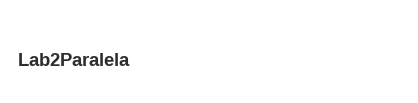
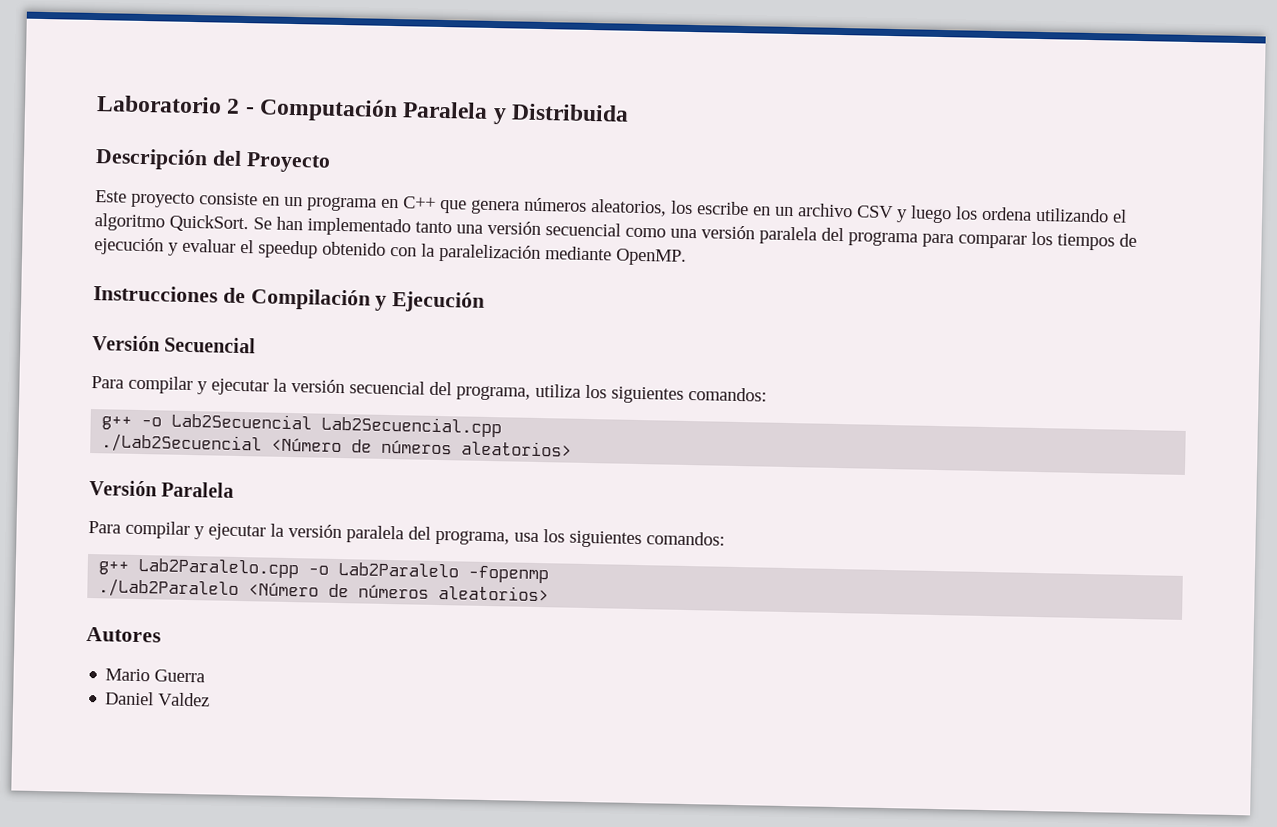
- Lab2Paralela
+ Laboratorio 2 - Computación Paralela y Distribuida
+ Descripción del Proyecto
+ Este proyecto consiste en un programa en C++ que genera números aleatorios, los escribe en un archivo CSV y luego los ordena utilizando el algoritmo QuickSort. Se han implementado tanto una versión secuencial como una versión paralela del programa para comparar los tiempos de ejecución y evaluar el speedup obtenido con la paralelización mediante OpenMP.
+ Instrucciones de Compilación y Ejecución
+ Versión Secuencial
+ Para compilar y ejecutar la versión secuencial del programa, utiliza los siguientes comandos:
+ g++ -o Lab2Secuencial Lab2Secuencial.cpp
+ ./Lab2Secuencial <Número de números aleatorios>
+ Versión Paralela
+ Para compilar y ejecutar la versión paralela del programa, usa los siguientes comandos:
+ g++ Lab2Paralelo.cpp -o Lab2Paralelo -fopenmp
+ ./Lab2Paralelo <Número de números aleatorios>
+ Autores
+ Mario Guerra
+ Daniel Valdez

